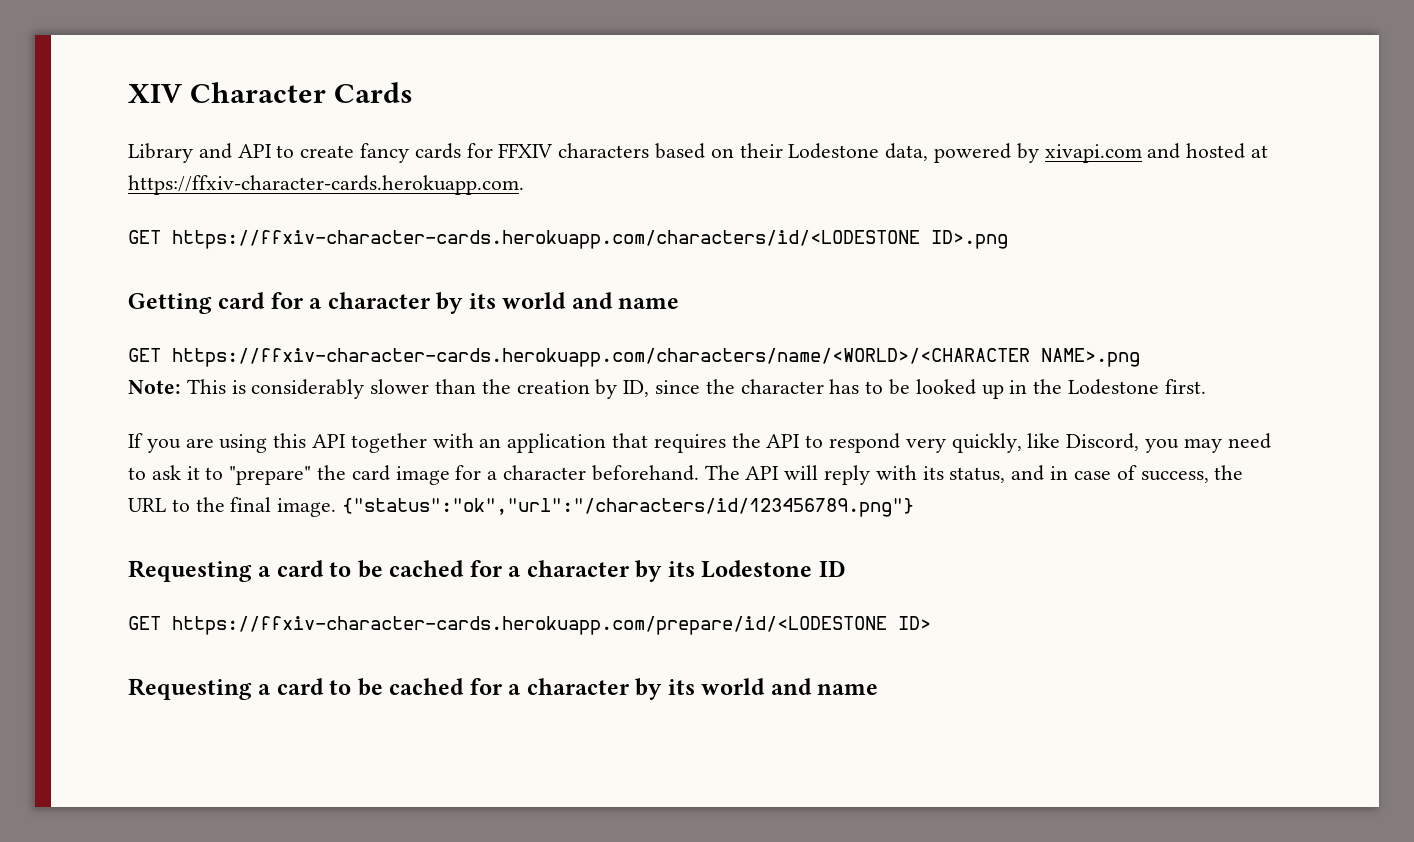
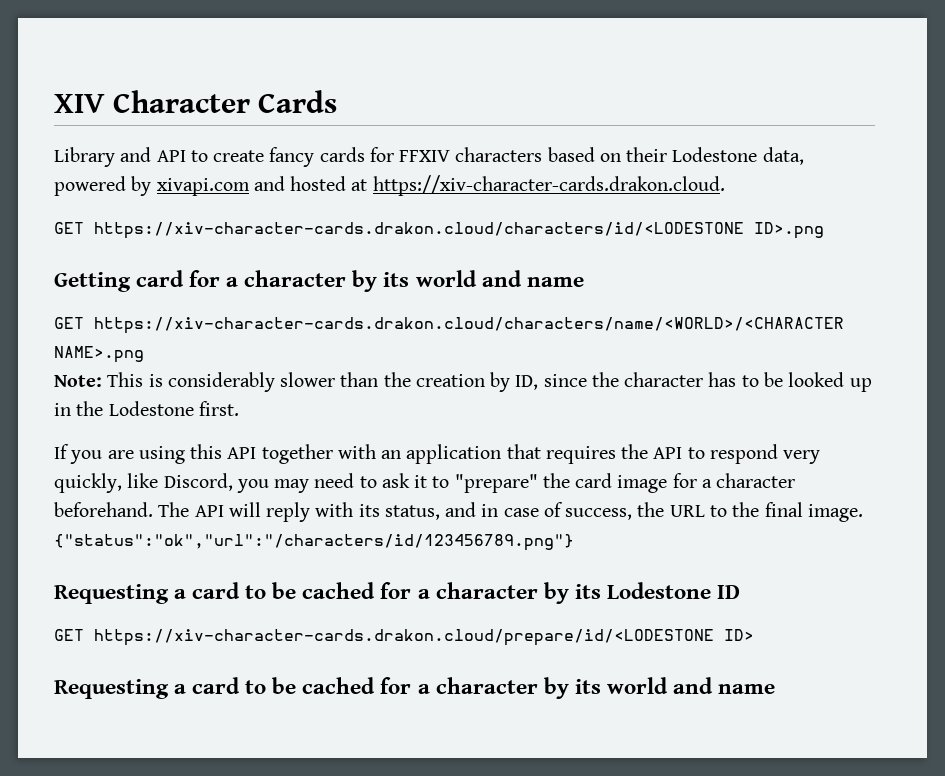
- Library and API to create fancy cards for FFXIV characters based on their Lodestone data, powered by xivapi.com and hosted at https://ffxiv-character-cards.herokuapp.com.
- GET https://ffxiv-character-cards.herokuapp.com/characters/id/<LODESTONE ID>.png
+ Library and API to create fancy cards for FFXIV characters based on their Lodestone data, powered by xivapi.com and hosted at https://xiv-character-cards.drakon.cloud.
+ GET https://xiv-character-cards.drakon.cloud/characters/id/<LODESTONE ID>.png
- GET https://ffxiv-character-cards.herokuapp.com/characters/name/<WORLD>/<CHARACTER NAME>.png
+ GET https://xiv-character-cards.drakon.cloud/characters/name/<WORLD>/<CHARACTER NAME>.png
- GET https://ffxiv-character-cards.herokuapp.com/prepare/id/<LODESTONE ID>
+ GET https://xiv-character-cards.drakon.cloud/prepare/id/<LODESTONE ID>

